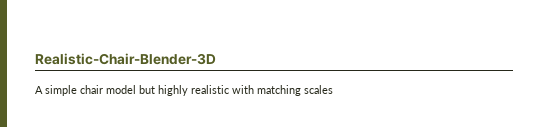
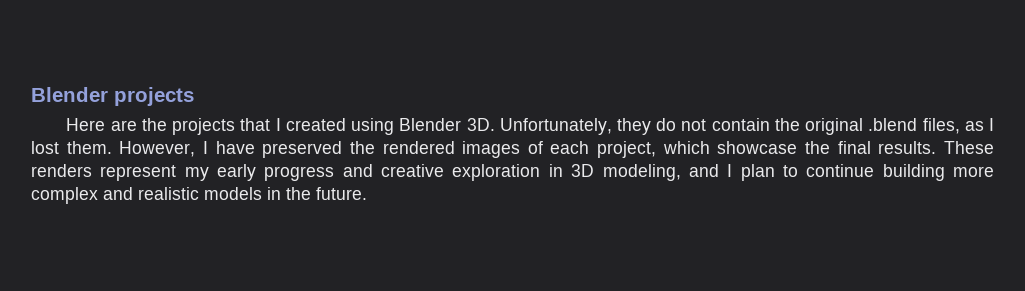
- Realistic-Chair-Blender-3D
- A simple chair model but highly realistic with matching scales
+ Blender projects
+ Here are the projects that I created using Blender 3D. Unfortunately, they do not contain the original .blend files, as I lost them. However, I have preserved the rendered images of each project, which showcase the final results. These renders represent my early progress and creative exploration in 3D modeling, and I plan to continue building more complex and realistic models in the future.

